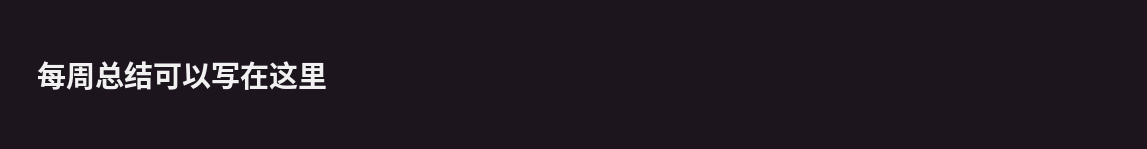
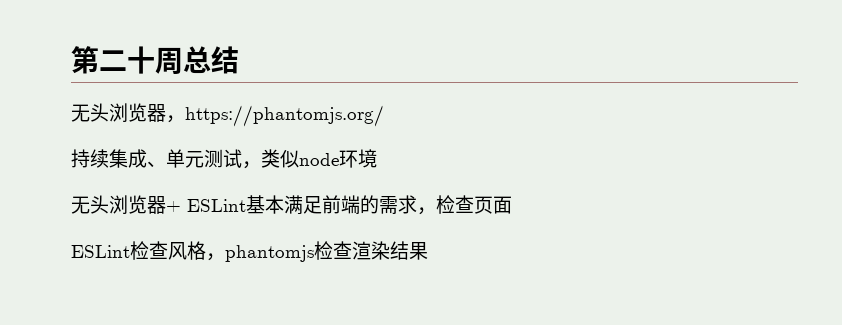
- 每周总结可以写在这里
+ 第二十周总结
+ 无头浏览器，https://phantomjs.org/
+ 持续集成、单元测试，类似node环境
+ 无头浏览器+ ESLint基本满足前端的需求，检查页面
+ ESLint检查风格，phantomjs检查渲染结果

